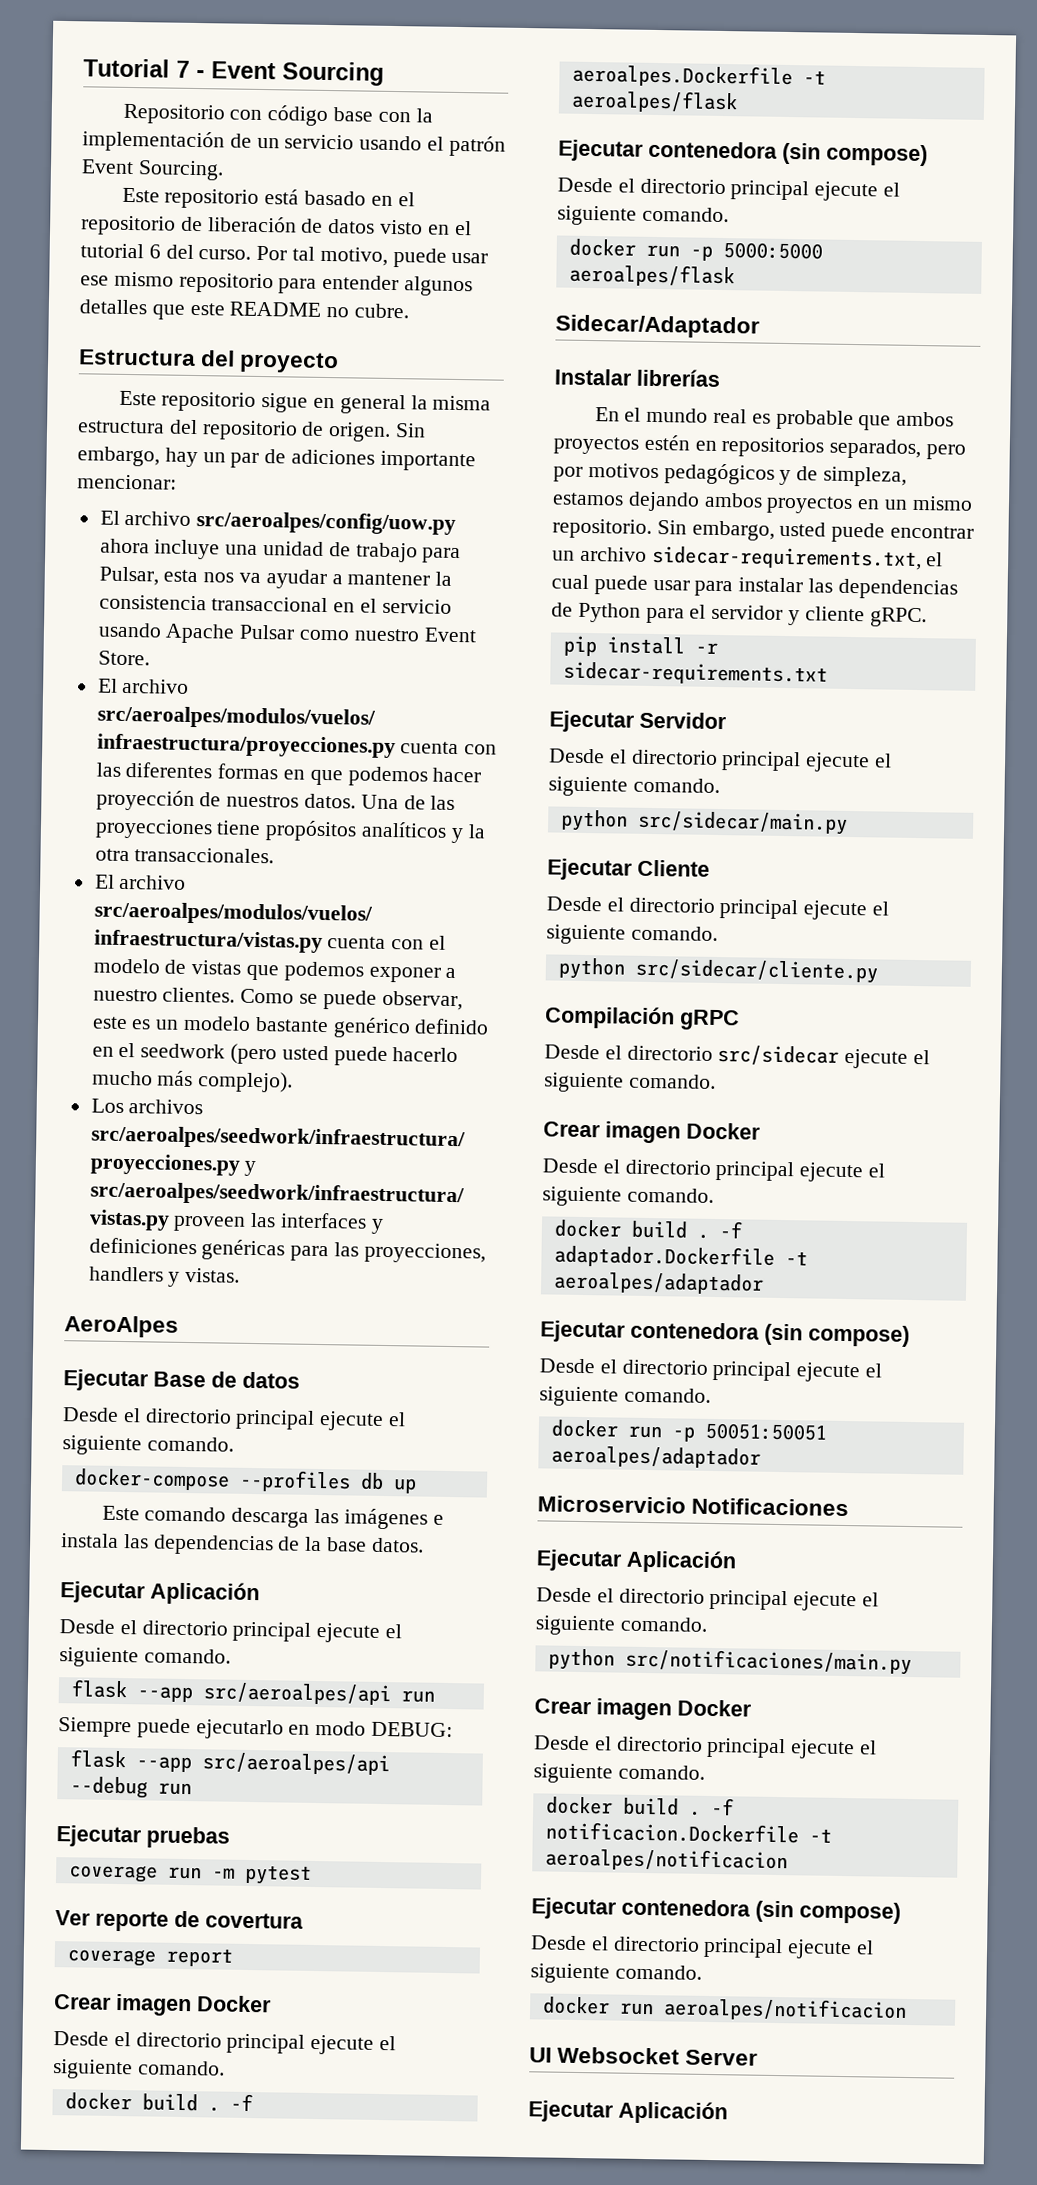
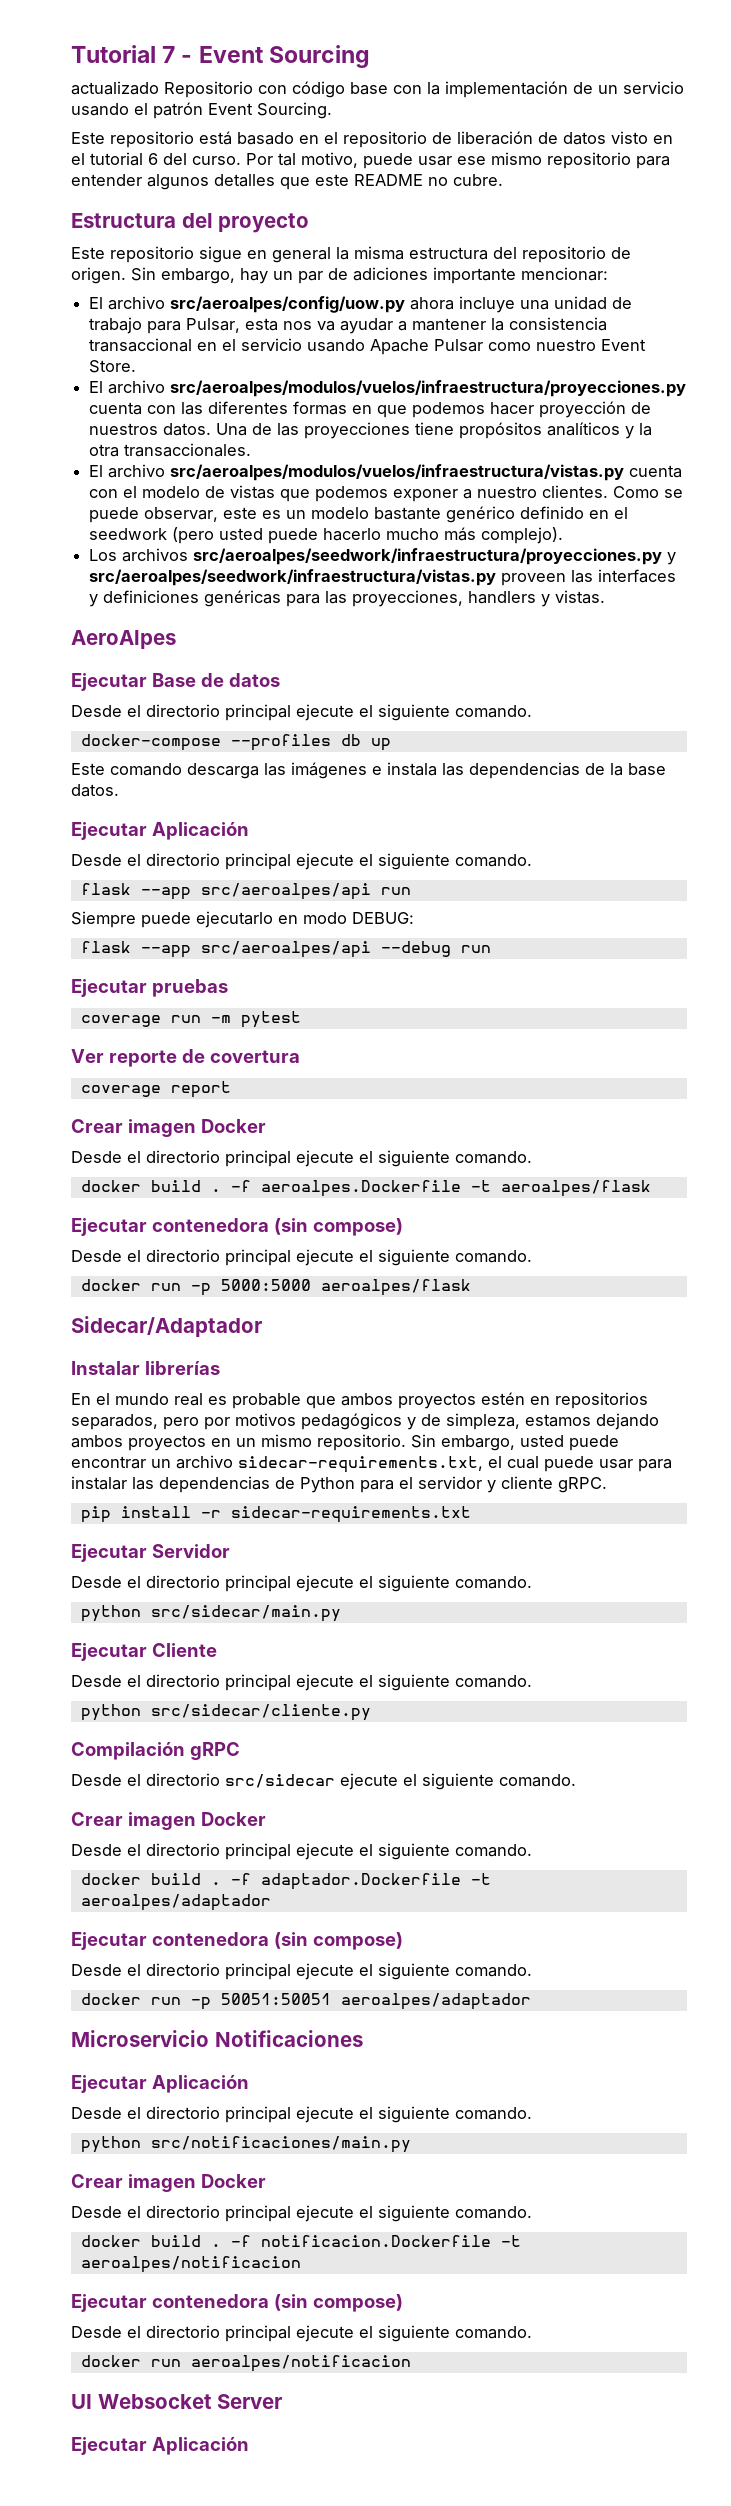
- Repositorio con código base con la implementación de un servicio usando el patrón Event Sourcing.
+ actualizado Repositorio con código base con la implementación de un servicio usando el patrón Event Sourcing.

